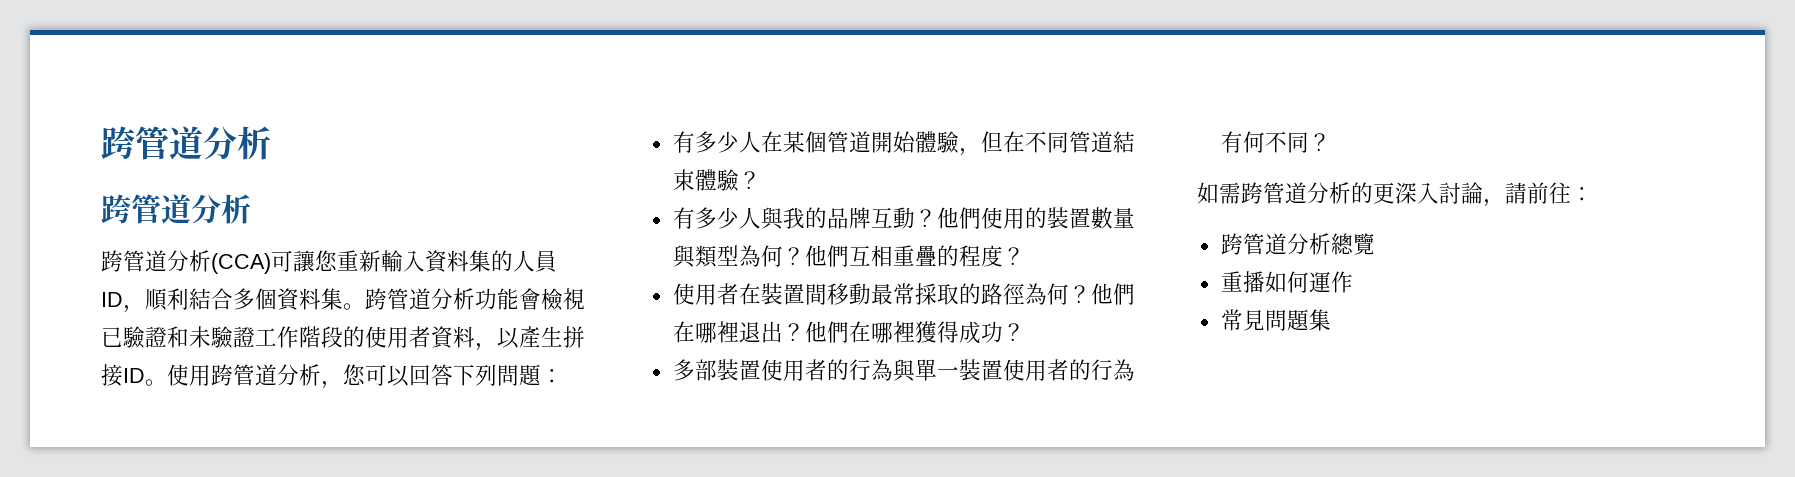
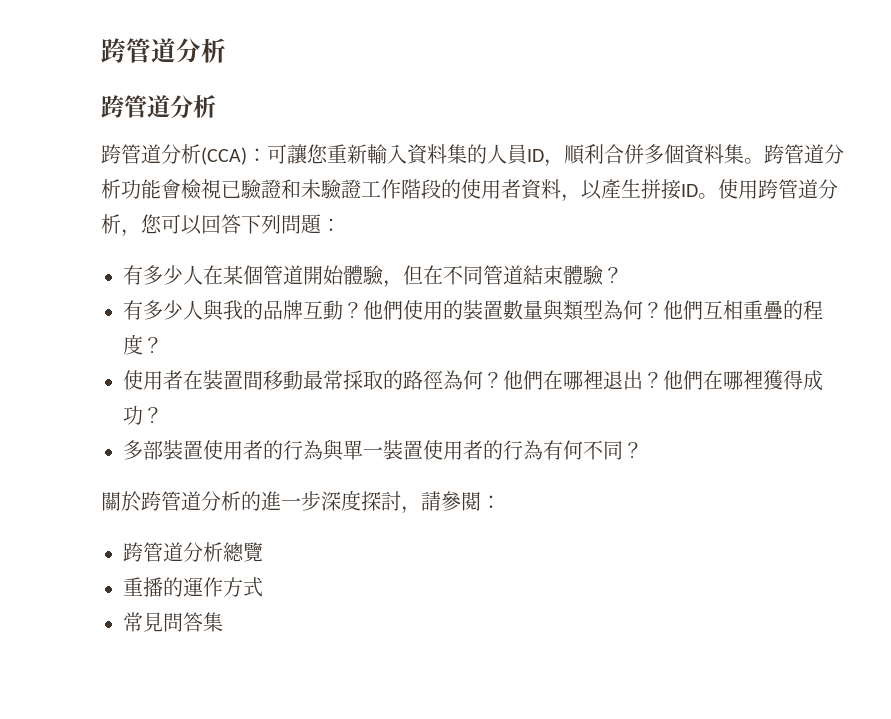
- 跨管道分析(CCA)可讓您重新輸入資料集的人員ID，順利結合多個資料集。
+ 跨管道分析(CCA)：可讓您重新輸入資料集的人員ID，順利合併多個資料集。
- 如需跨管道分析的更深入討論，請前往：
+ 關於跨管道分析的進一步深度探討，請參閱：
- 重播如何運作
+ 重播的運作方式
- 常見問題集
+ 常見問答集

